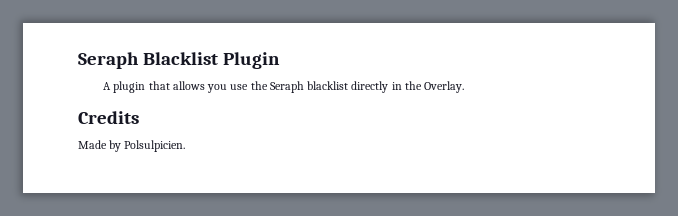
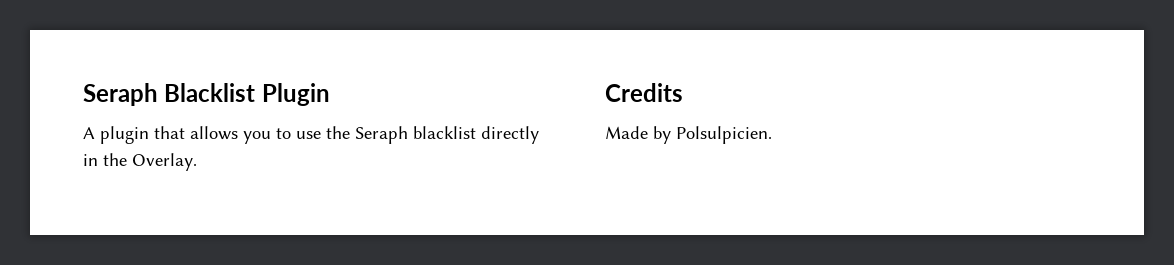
- A plugin that allows you use the Seraph blacklist directly in the Overlay.
+ A plugin that allows you to use the Seraph blacklist directly in the Overlay.

